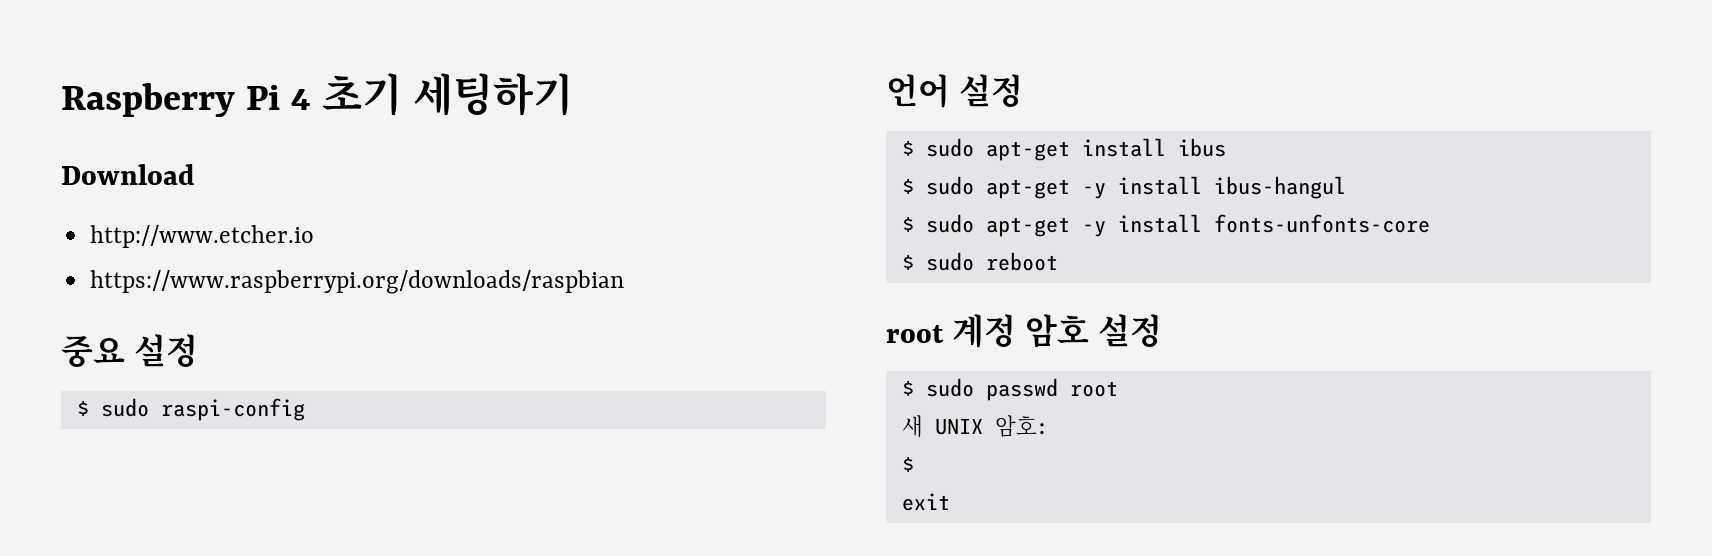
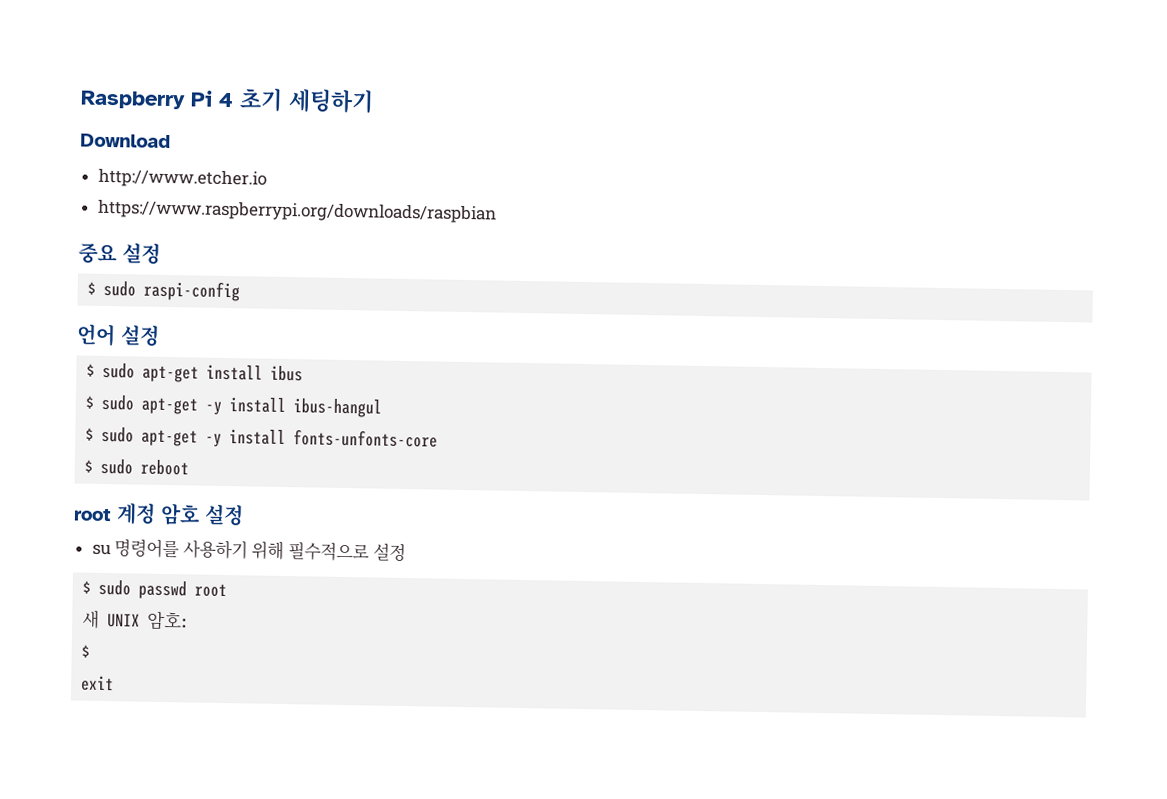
+ su 명령어를 사용하기 위해 필수적으로 설정

